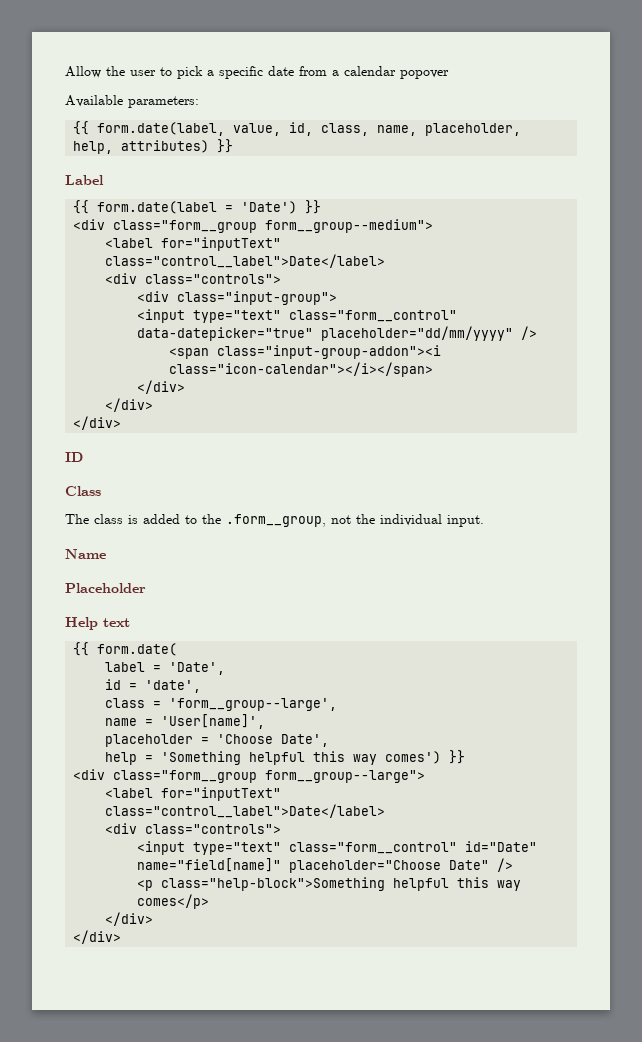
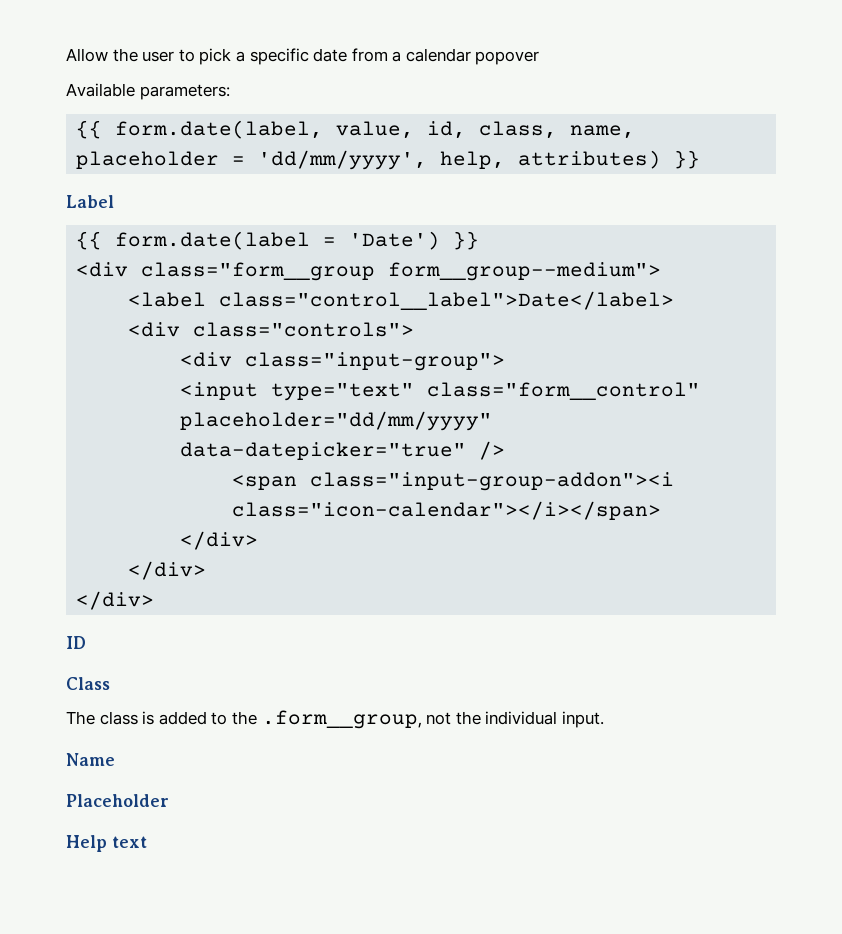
- {{ form.date(label, value, id, class, name, placeholder, help, attributes) }}
+ {{ form.date(label, value, id, class, name, placeholder = 'dd/mm/yyyy', help, attributes) }}
  <div class="form__group form__group--medium">
- <label for="inputText" class="control__label">Date</label>
+ <label class="control__label">Date</label>
- <input type="text" class="form__control" data-datepicker="true" placeholder="dd/mm/yyyy" />
+ <input type="text" class="form__control" placeholder="dd/mm/yyyy" data-datepicker="true" />
- {{ form.date(
- label = 'Date',
- id = 'date',
- class = 'form__group--large',
- name = 'User[name]',
- placeholder = 'Choose Date',
- help = 'Something helpful this way comes') }}
- <div class="form__group form__group--large">
- <label for="inputText" class="control__label">Date</label>
- <div class="controls">
- <input type="text" class="form__control" id="Date" name="field[name]" placeholder="Choose Date" />
- <p class="help-block">Something helpful this way comes</p>
- </div>
- </div>

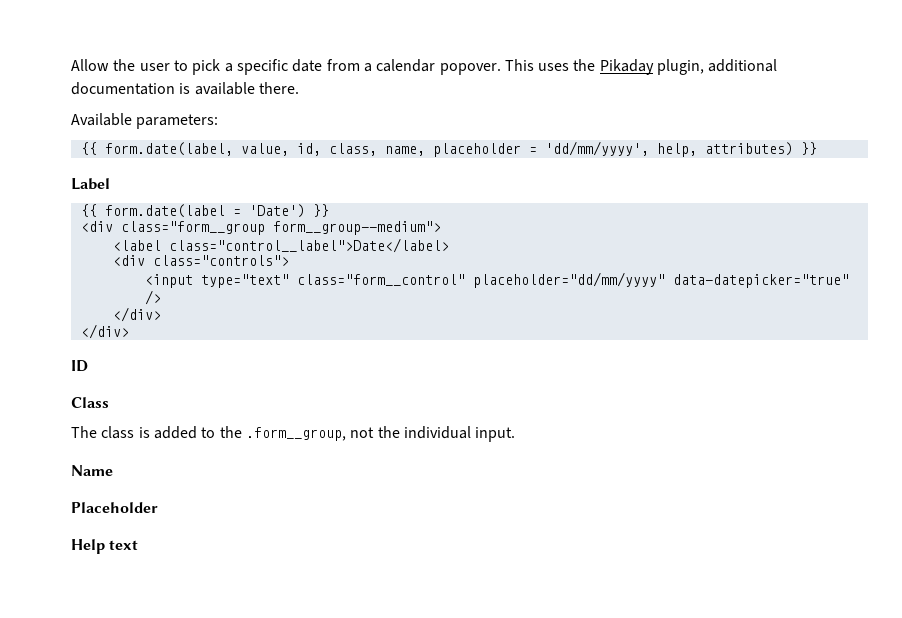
- Allow the user to pick a specific date from a calendar popover
+ Allow the user to pick a specific date from a calendar popover. This uses the Pikaday plugin, additional documentation is available there.
- <div class="input-group">
- <span class="input-group-addon"><i class="icon-calendar"></i></span>
- </div>

